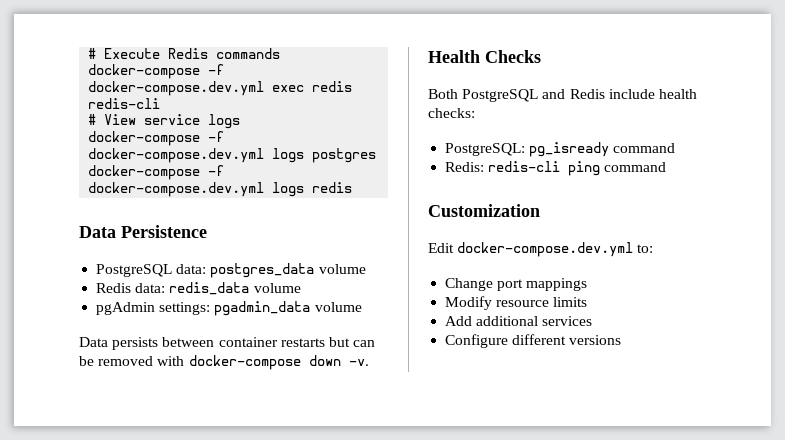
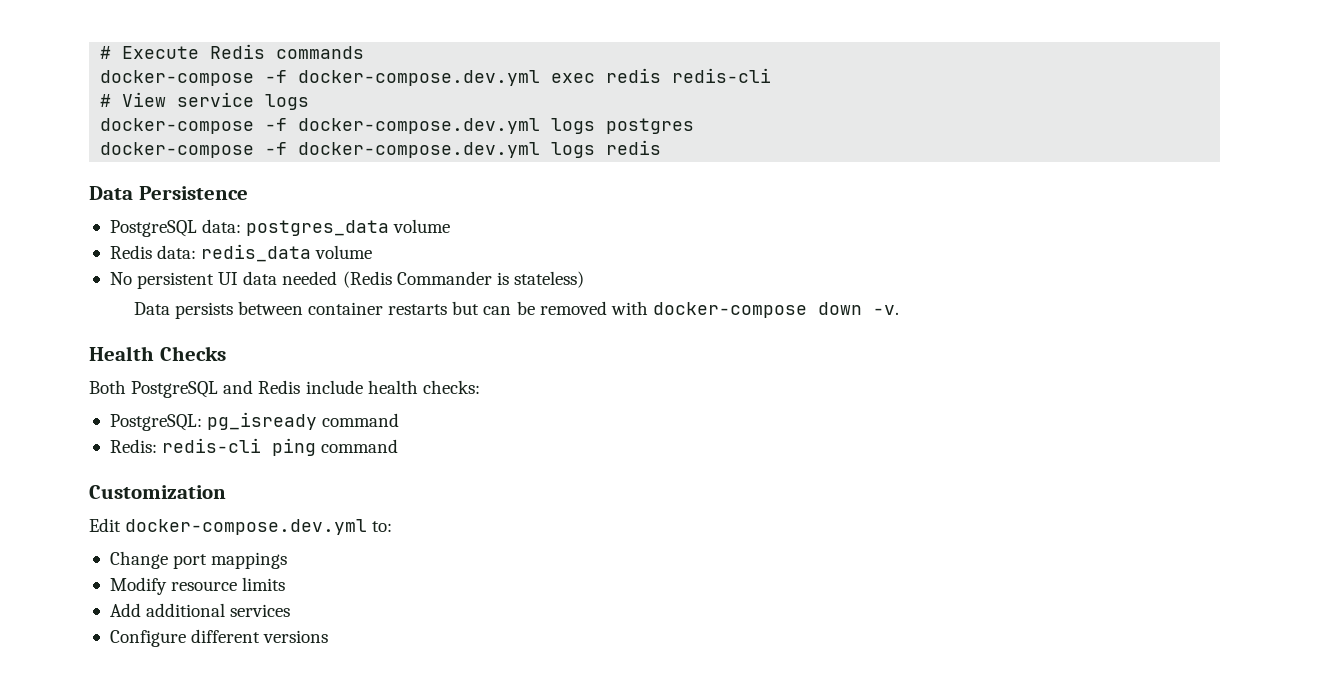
- pgAdmin settings: pgadmin_data volume
+ No persistent UI data needed (Redis Commander is stateless)

